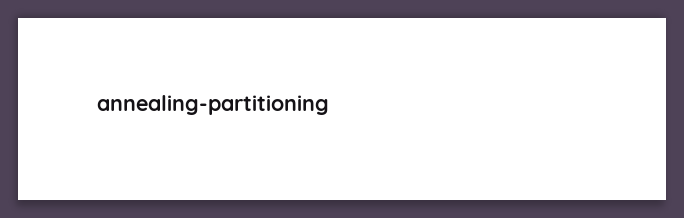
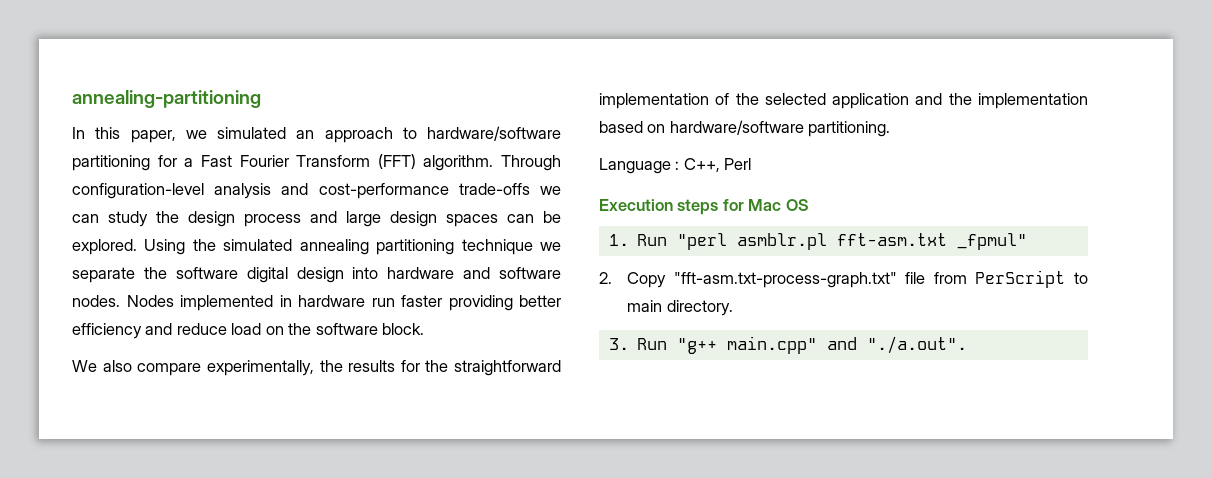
+ In this paper, we simulated an approach to hardware/software partitioning for a Fast Fourier Transform (FFT) algorithm. Through configuration-level analysis and cost-performance trade-offs we can study the design process and large design spaces can be explored. Using the simulated annealing partitioning technique we separate the software digital design into hardware and software nodes. Nodes implemented in hardware run faster providing better efficiency and reduce load on the software block.
+ We also compare experimentally, the results for the straightforward implementation of the selected application and the implementation based on hardware/software partitioning.
+ Language : C++, Perl
+ Execution steps for Mac OS
+ 1. Run "perl asmblr.pl fft-asm.txt _fpmul"
+ 2. Copy "fft-asm.txt-process-graph.txt" file from PerScript to main directory.
+ 3. Run "g++ main.cpp" and "./a.out".

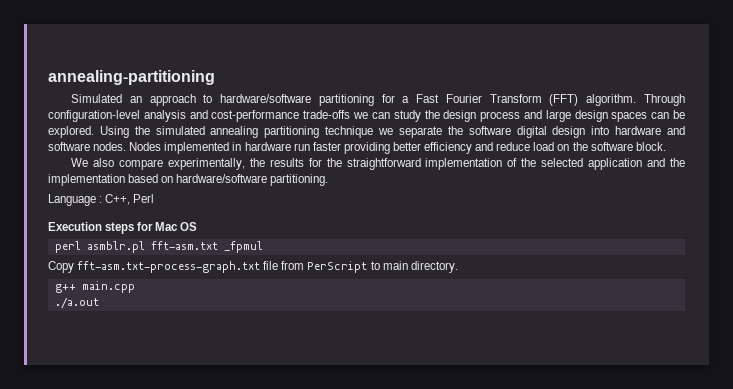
- In this paper, we simulated an approach to hardware/software partitioning for a Fast Fourier Transform (FFT) algorithm.
+ Simulated an approach to hardware/software partitioning for a Fast Fourier Transform (FFT) algorithm.
- 1. Run "perl asmblr.pl fft-asm.txt _fpmul"
- 2. Copy "fft-asm.txt-process-graph.txt" file from PerScript to main directory.
+ perl asmblr.pl fft-asm.txt _fpmul
+ Copy fft-asm.txt-process-graph.txt file from PerScript to main directory.
- 3. Run "g++ main.cpp" and "./a.out".
+ g++ main.cpp
+ ./a.out

